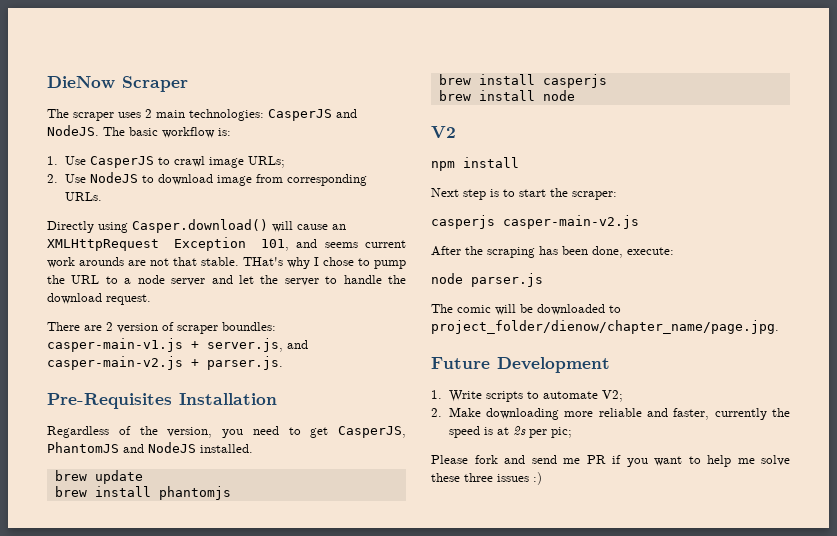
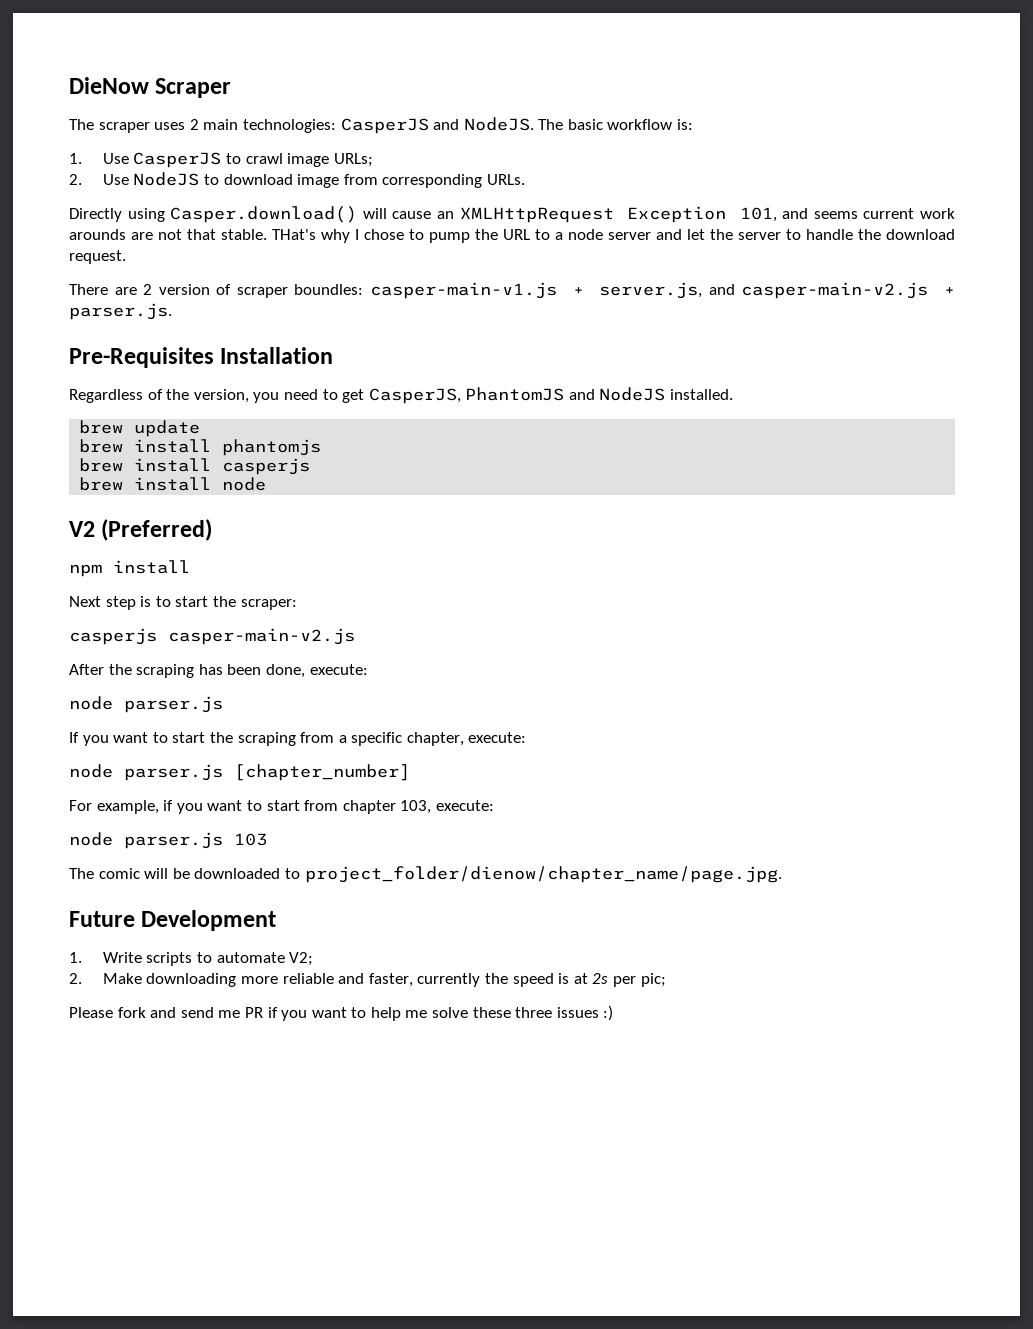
- V2
+ V2 (Preferred)
+ If you want to start the scraping from a specific chapter, execute:
+ node parser.js [chapter_number]
+ For example, if you want to start from chapter 103, execute:
+ node parser.js 103

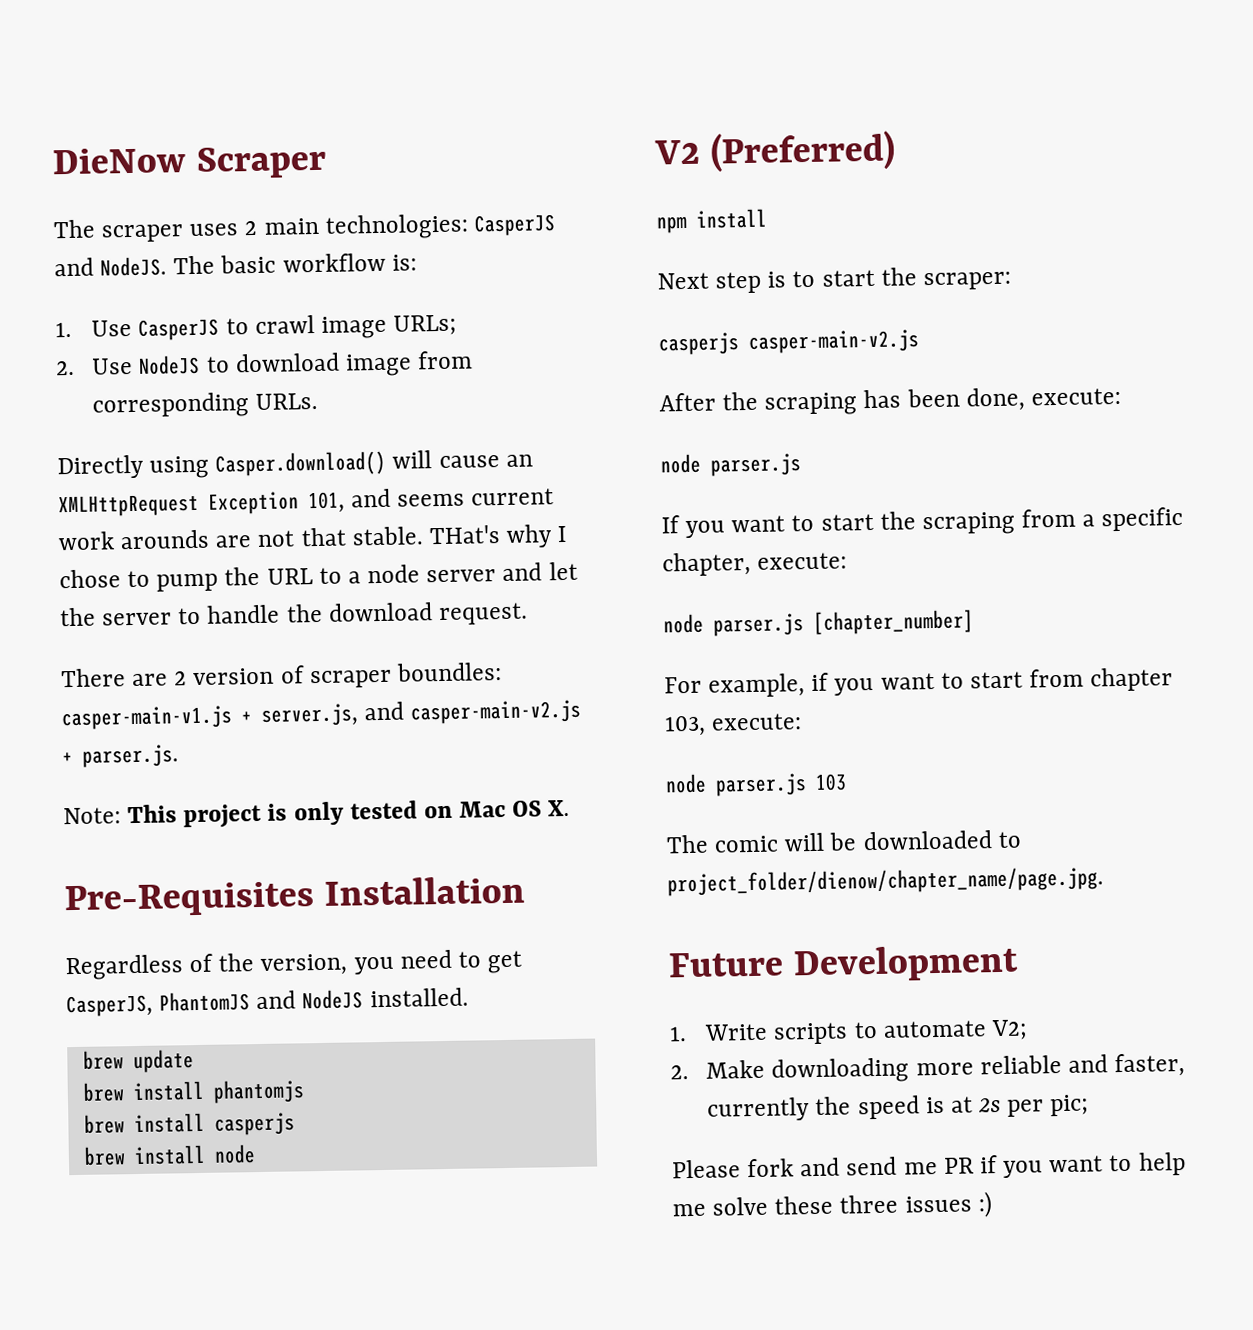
+ Note: This project is only tested on Mac OS X.

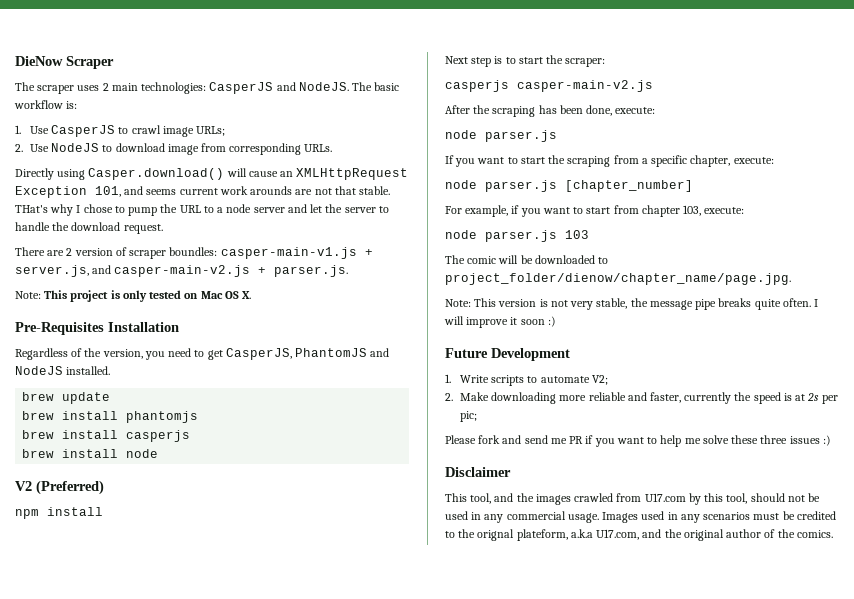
+ Note: This version is not very stable, the message pipe breaks quite often. I will improve it soon :)
+ Disclaimer
+ This tool, and the images crawled from U17.com by this tool, should not be used in any commercial usage. Images used in any scenarios must be credited to the orignal plateform, a.k.a U17.com, and the original author of the comics.

